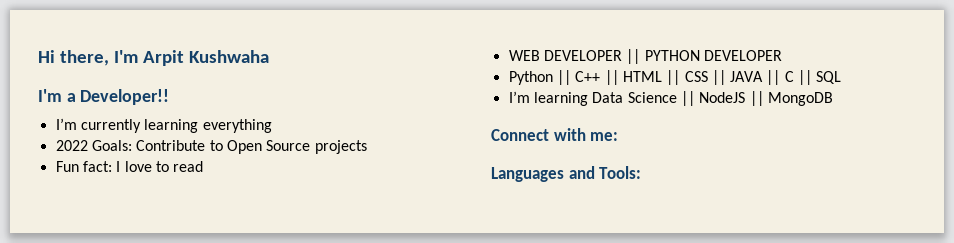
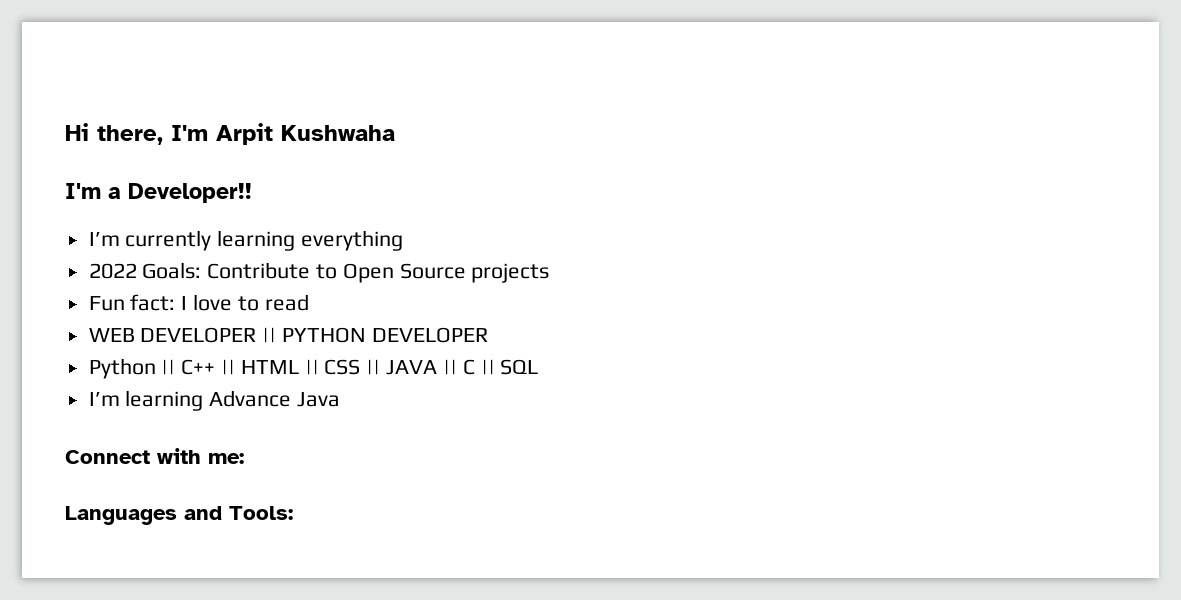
- I’m learning Data Science || NodeJS || MongoDB
+ I’m learning Advance Java

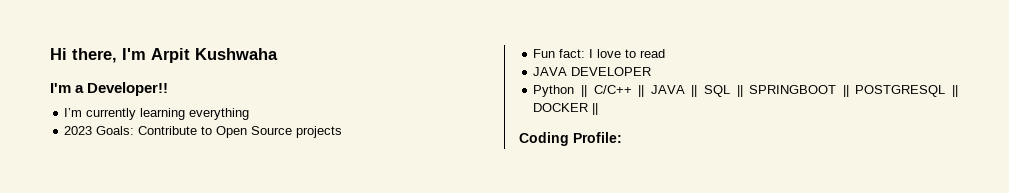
- 2022 Goals: Contribute to Open Source projects
+ 2023 Goals: Contribute to Open Source projects
- WEB DEVELOPER || PYTHON DEVELOPER
+ JAVA DEVELOPER
- Python || C++ || HTML || CSS || JAVA || C || SQL
- I’m learning Advance Java
- Connect with me:
- Languages and Tools:
+ Python || C/C++ || JAVA || SQL || SPRINGBOOT || POSTGRESQL || DOCKER ||
+ Coding Profile:

